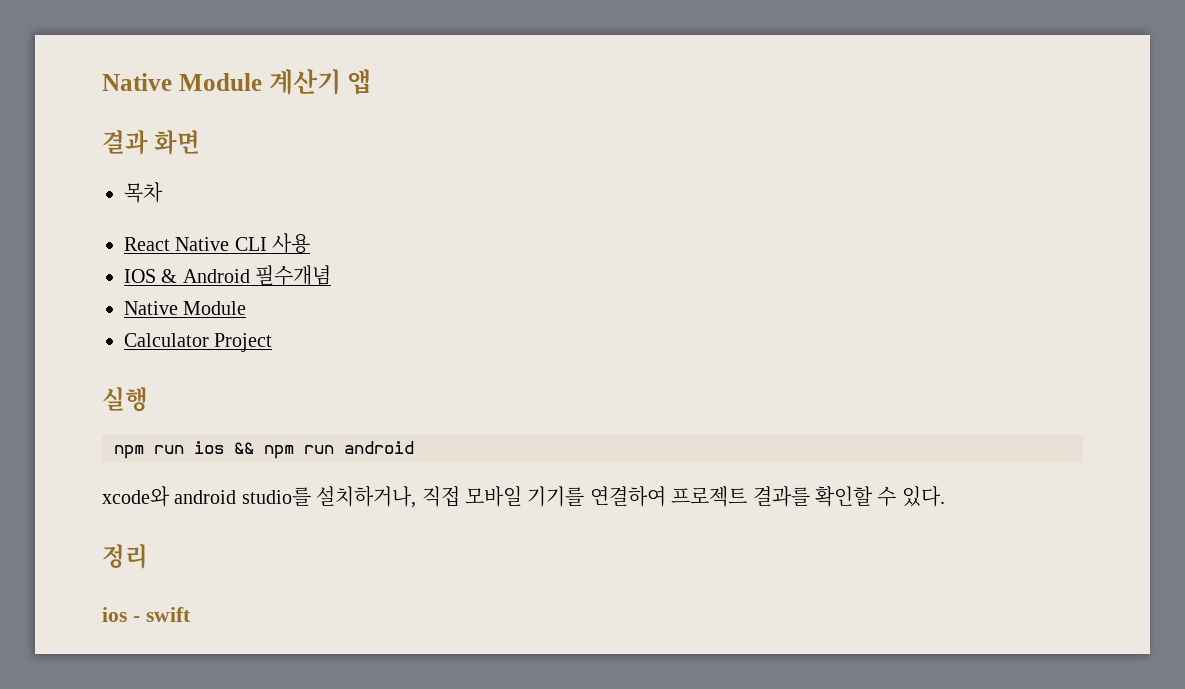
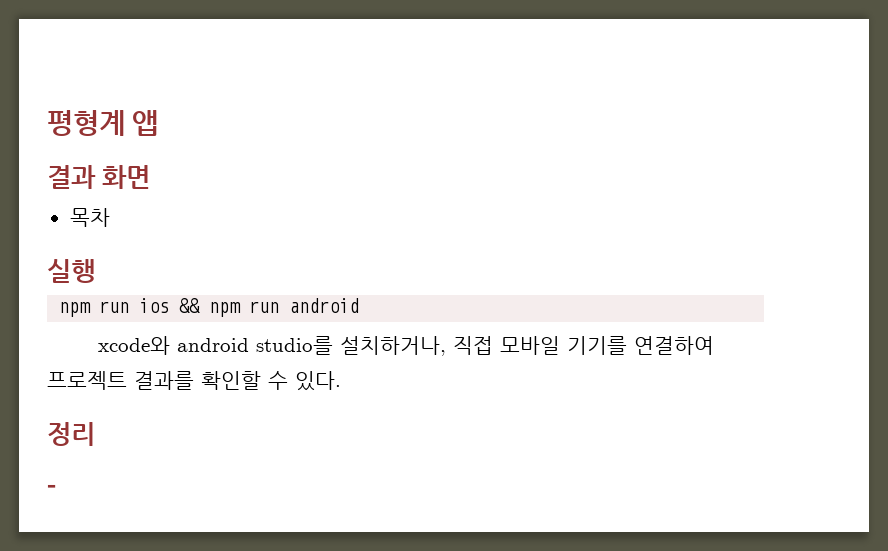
- Native Module 계산기 앱
+ 평형계 앱
- React Native CLI 사용
- IOS & Android 필수개념
- Native Module
- Calculator Project
- ios - swift
+ -

